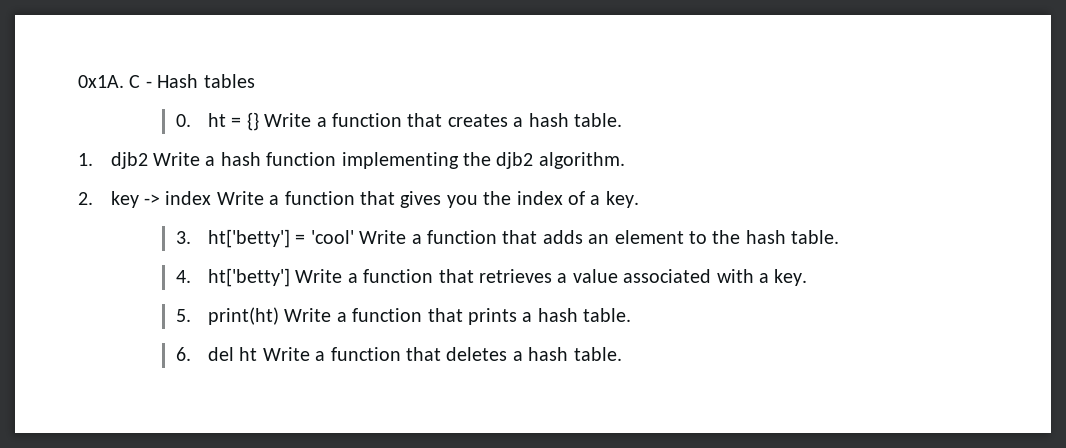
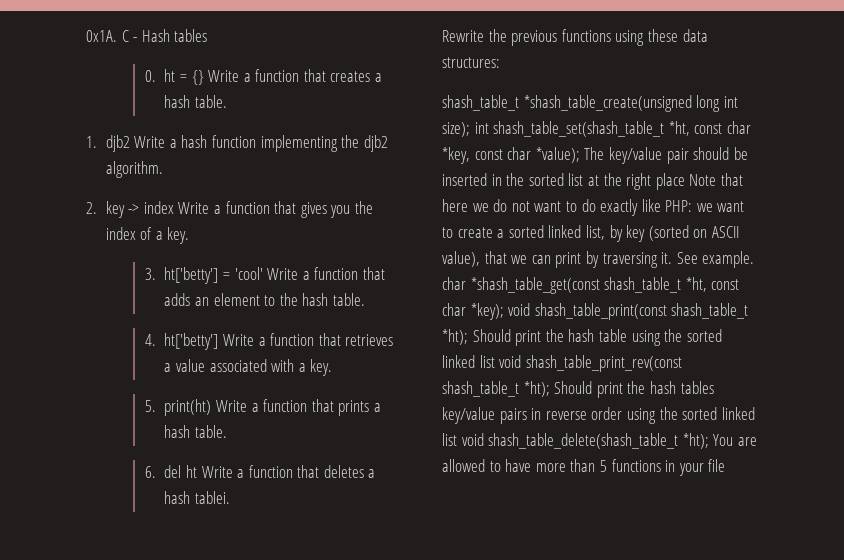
- 6. del ht Write a function that deletes a hash table.
+ 6. del ht Write a function that deletes a hash tablei.
+ Rewrite the previous functions using these data structures:
+ shash_table_t *shash_table_create(unsigned long int size); int shash_table_set(shash_table_t *ht, const char *key, const char *value); The key/value pair should be inserted in the sorted list at the right place Note that here we do not want to do exactly like PHP: we want to create a sorted linked list, by key (sorted on ASCII value), that we can print by traversing it. See example. char *shash_table_get(const shash_table_t *ht, const char *key); void shash_table_print(const shash_table_t *ht); Should print the hash table using the sorted linked list void shash_table_print_rev(const shash_table_t *ht); Should print the hash tables key/value pairs in reverse order using the sorted linked list void shash_table_delete(shash_table_t *ht); You are allowed to have more than 5 functions in your file

